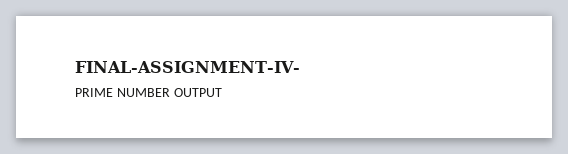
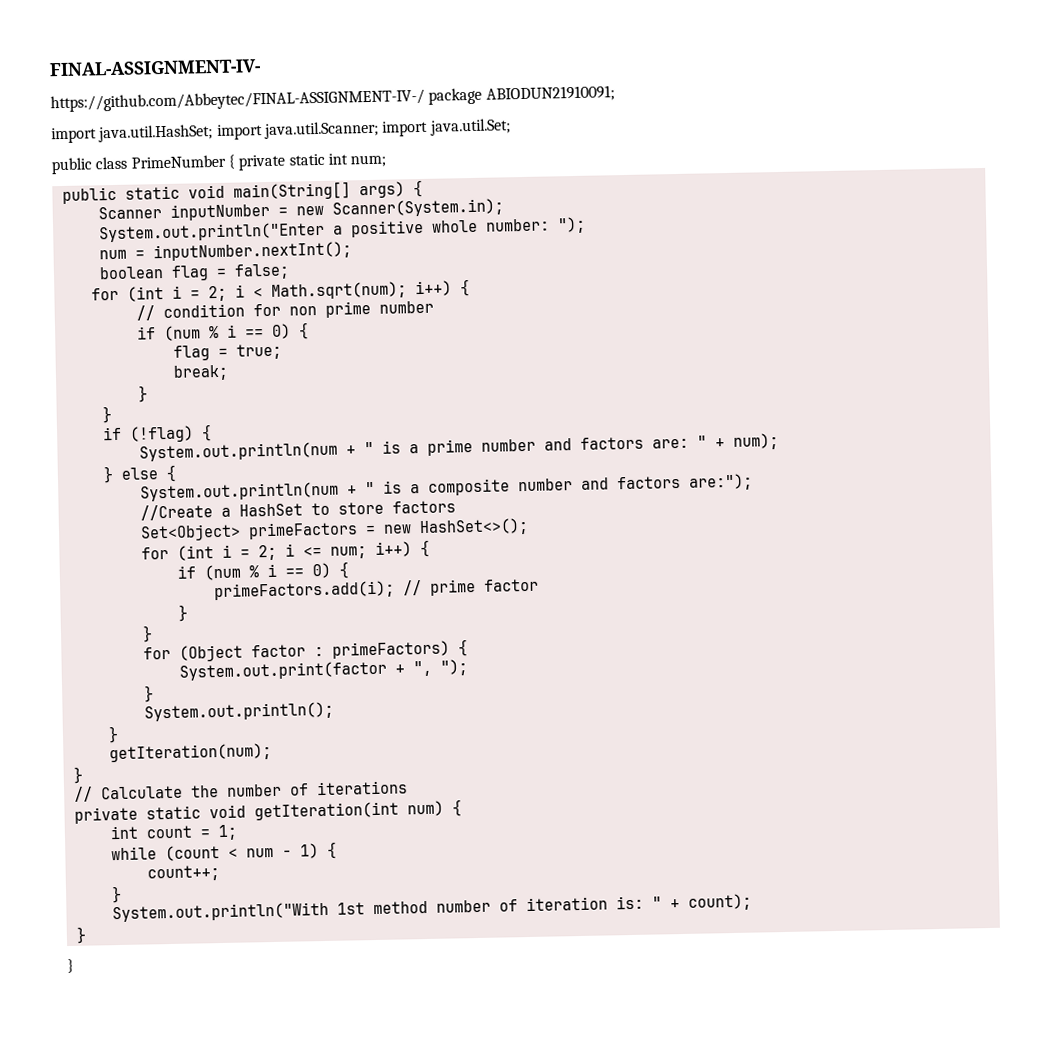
- PRIME NUMBER OUTPUT
+ https://github.com/Abbeytec/FINAL-ASSIGNMENT-IV-/ package ABIODUN21910091;
+ import java.util.HashSet; import java.util.Scanner; import java.util.Set;
+ public class PrimeNumber { private static int num;
+ public static void main(String[] args) {
+ Scanner inputNumber = new Scanner(System.in);
+ System.out.println("Enter a positive whole number: ");
+ num = inputNumber.nextInt();
+ boolean flag = false;
+ for (int i = 2; i < Math.sqrt(num); i++) {
+ // condition for non prime number
+ if (num % i == 0) {
+ flag = true;
+ break;
+ }
+ }
+ if (!flag) {
+ System.out.println(num + " is a prime number and factors are: " + num);
+ } else {
+ System.out.println(num + " is a composite number and factors are:");
+ //Create a HashSet to store factors
+ Set<Object> primeFactors = new HashSet<>();
+ for (int i = 2; i <= num; i++) {
+ if (num % i == 0) {
+ primeFactors.add(i); // prime factor
+ }
+ }
+ for (Object factor : primeFactors) {
+ System.out.print(factor + ", ");
+ }
+ System.out.println();
+ }
+ getIteration(num);
+ }
+ // Calculate the number of iterations
+ private static void getIteration(int num) {
+ int count = 1;
+ while (count < num - 1) {
+ count++;
+ }
+ System.out.println("With 1st method number of iteration is: " + count);
+ }
+ }

